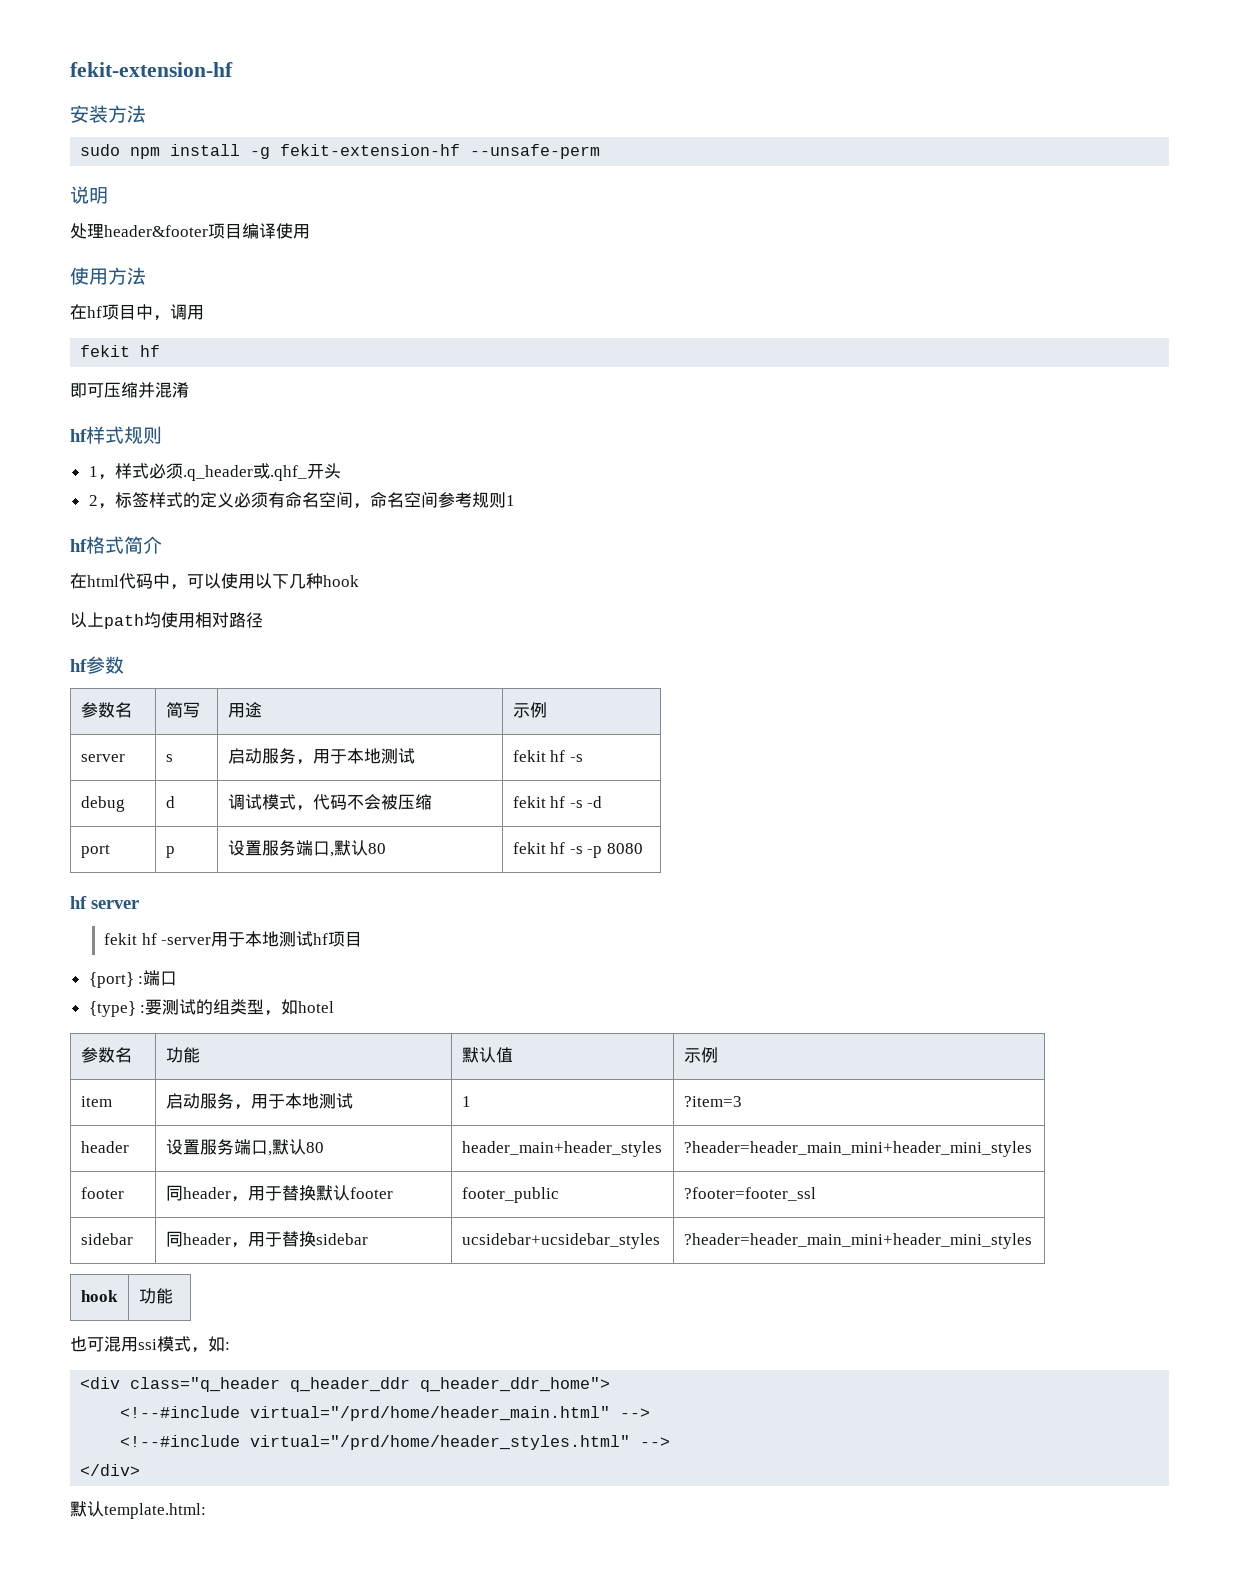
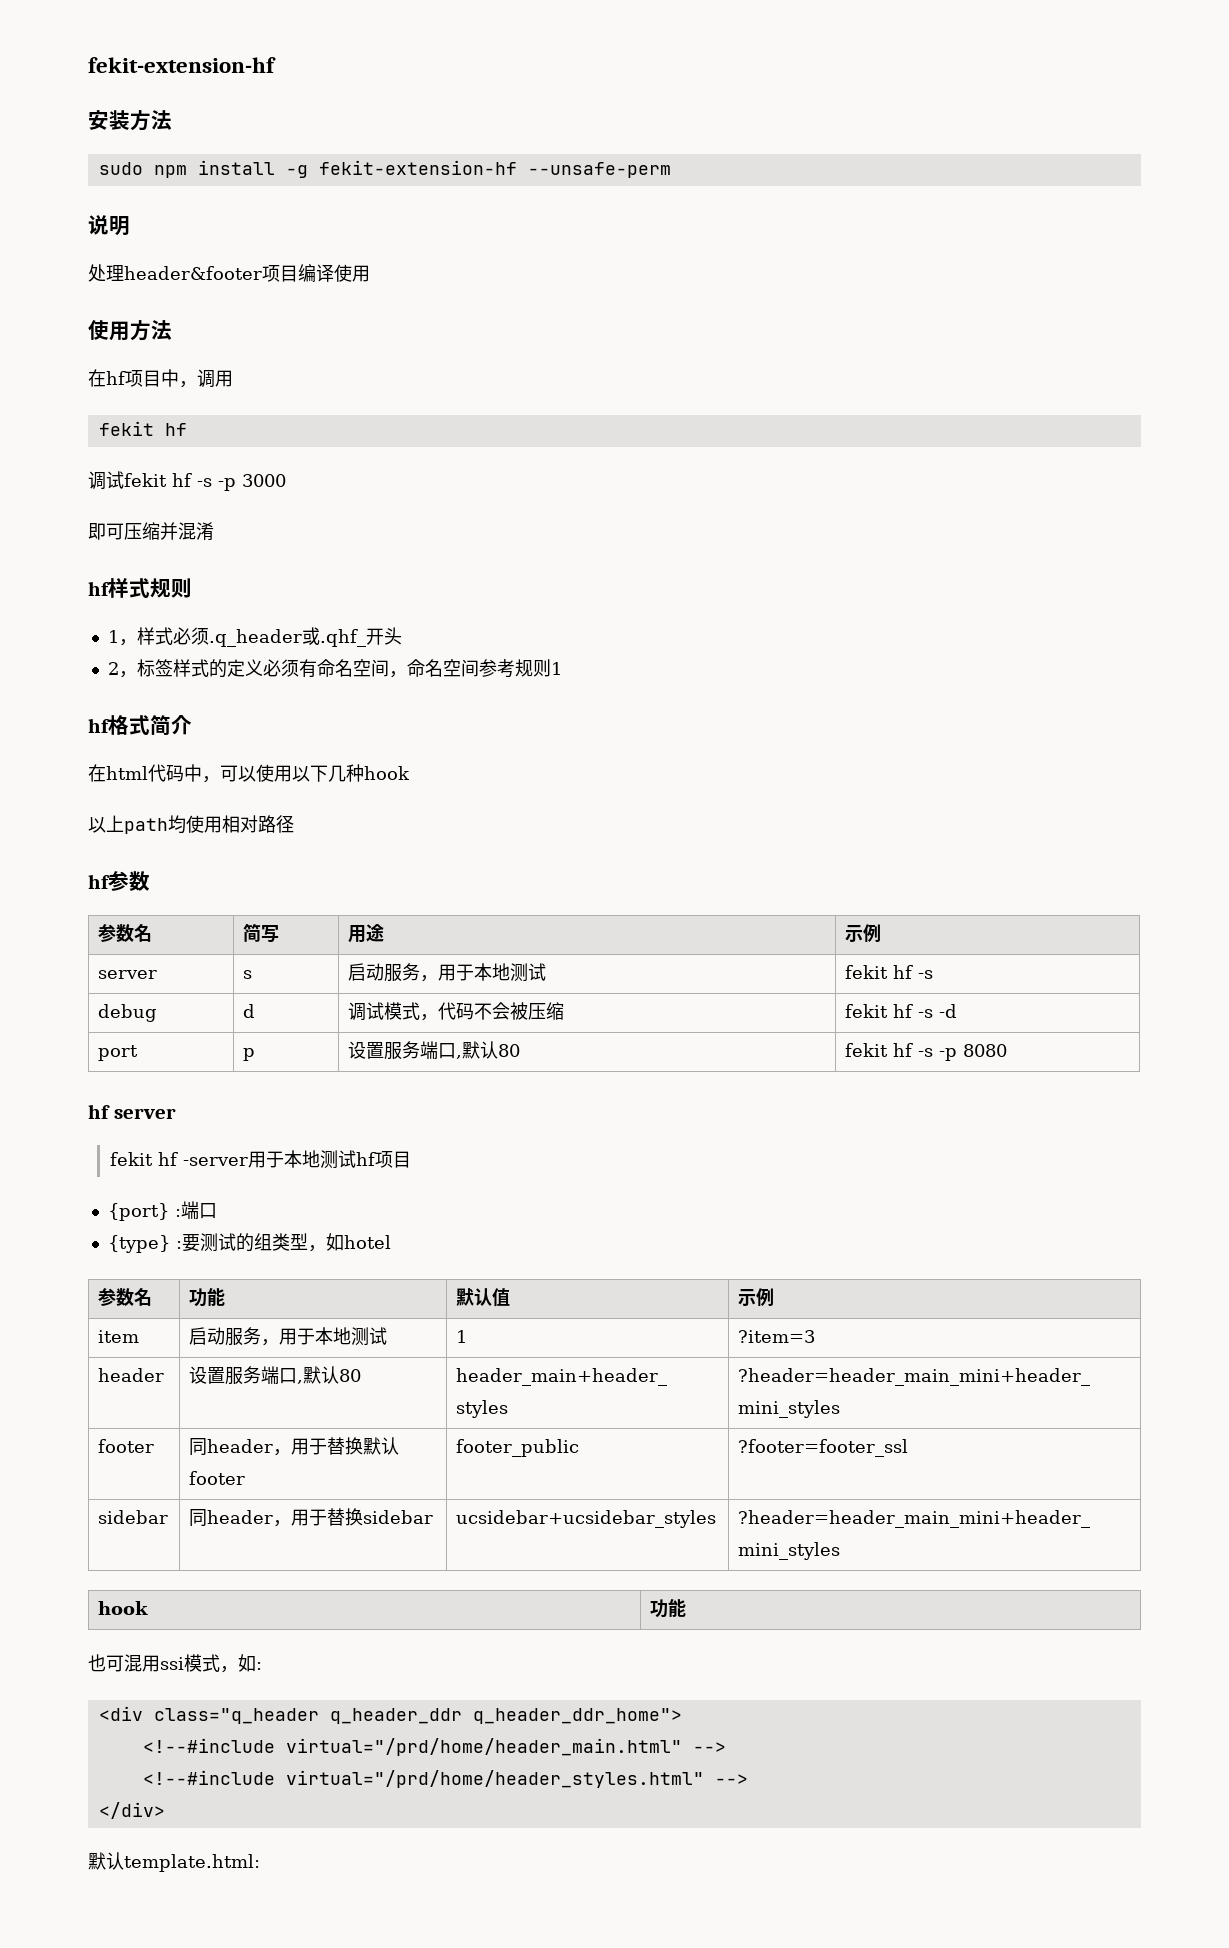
+ 调试fekit hf -s -p 3000

